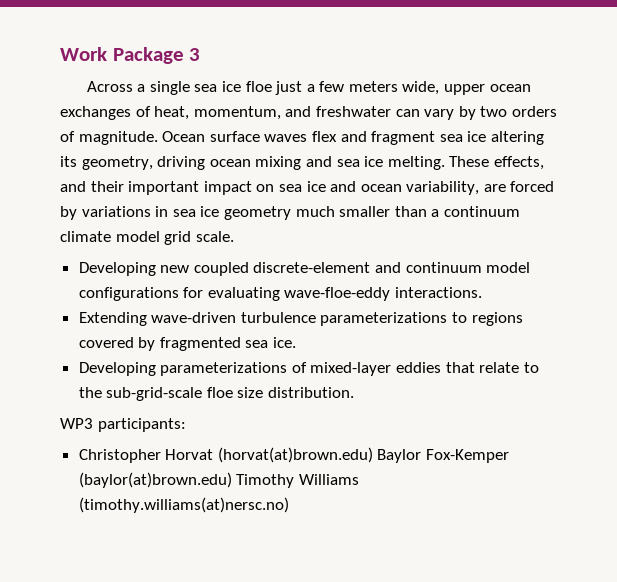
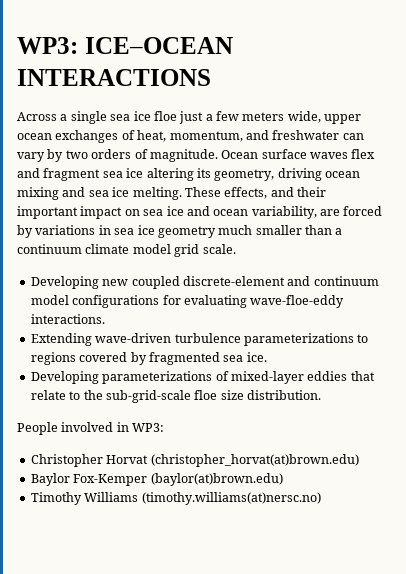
- Work Package 3
+ WP3: ICE–OCEAN INTERACTIONS
- WP3 participants:
+ People involved in WP3:
- Christopher Horvat (horvat(at)brown.edu) Baylor Fox-Kemper (baylor(at)brown.edu) Timothy Williams (timothy.williams(at)nersc.no)
+ Christopher Horvat (christopher_horvat(at)brown.edu)
+ Baylor Fox-Kemper (baylor(at)brown.edu)
+ Timothy Williams (timothy.williams(at)nersc.no)

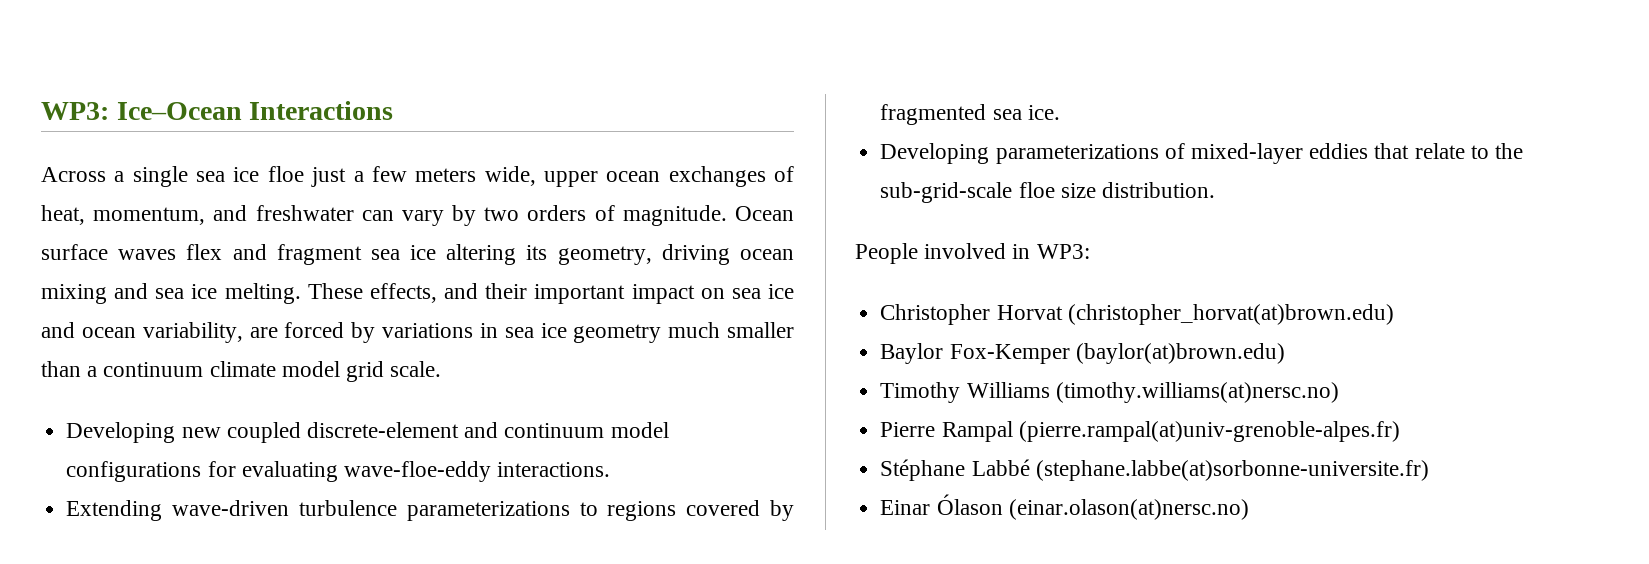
- WP3: ICE–OCEAN INTERACTIONS
+ WP3: Ice–Ocean Interactions
+ Pierre Rampal (pierre.rampal(at)univ-grenoble-alpes.fr)
+ Stéphane Labbé (stephane.labbe(at)sorbonne-universite.fr)
+ Einar Ólason (einar.olason(at)nersc.no)

